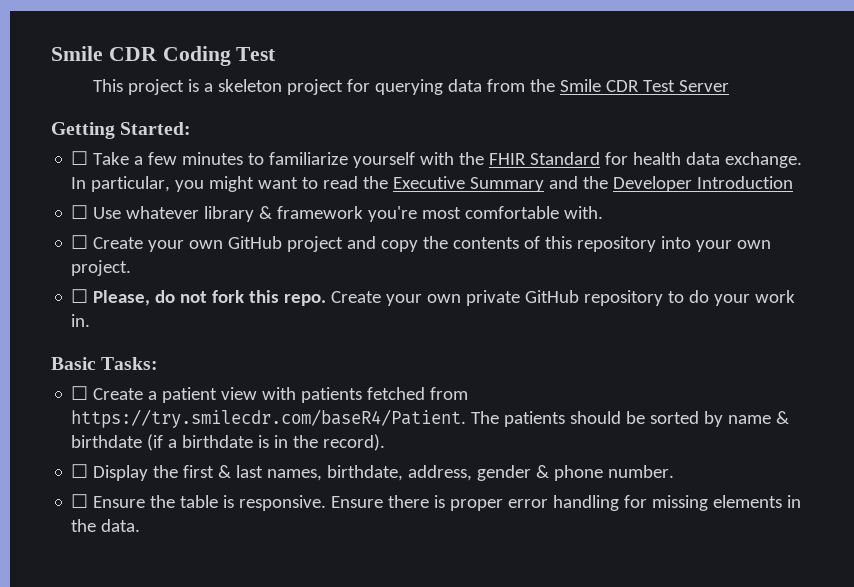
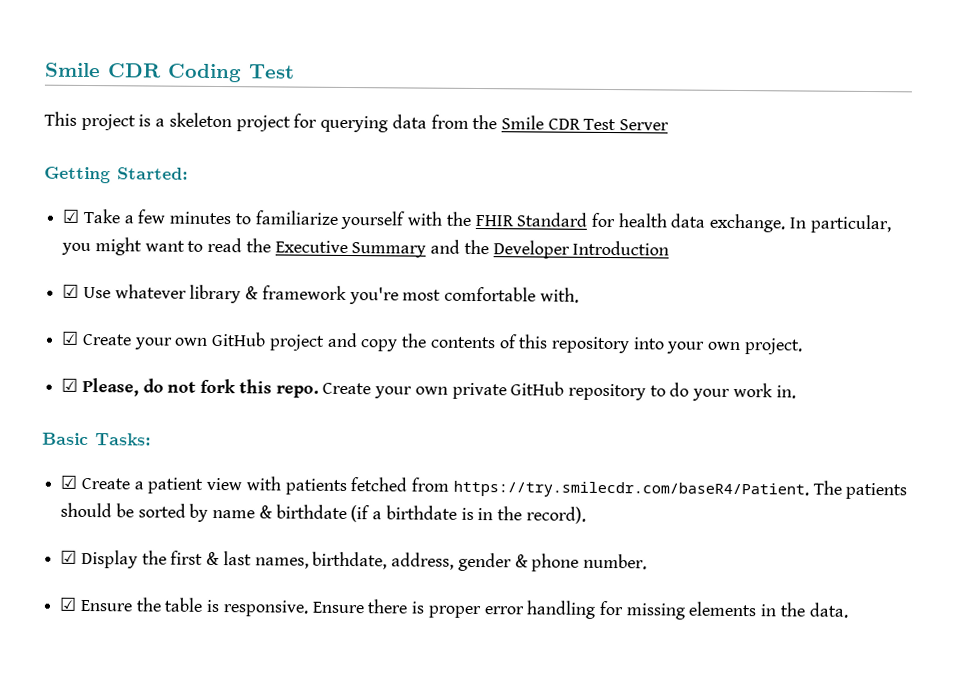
- ☐ Take a few minutes to familiarize yourself with the FHIR Standard for health data exchange.
+ ☑ Take a few minutes to familiarize yourself with the FHIR Standard for health data exchange.
- ☐ Use whatever library & framework you're most comfortable with.
+ ☑ Use whatever library & framework you're most comfortable with.
- ☐ Create your own GitHub project and copy the contents of this repository into your own project.
+ ☑ Create your own GitHub project and copy the contents of this repository into your own project.
- ☐ Please, do not fork this repo.
+ ☑ Please, do not fork this repo.
- ☐ Create a patient view with patients fetched from https://try.smilecdr.com/baseR4/Patient. The patients should be sorted by name & birthdate (if a birthdate is in the record).
+ ☑ Create a patient view with patients fetched from https://try.smilecdr.com/baseR4/Patient. The patients should be sorted by name & birthdate (if a birthdate is in the record).
- ☐ Display the first & last names, birthdate, address, gender & phone number.
+ ☑ Display the first & last names, birthdate, address, gender & phone number.
- ☐ Ensure the table is responsive.
+ ☑ Ensure the table is responsive.

